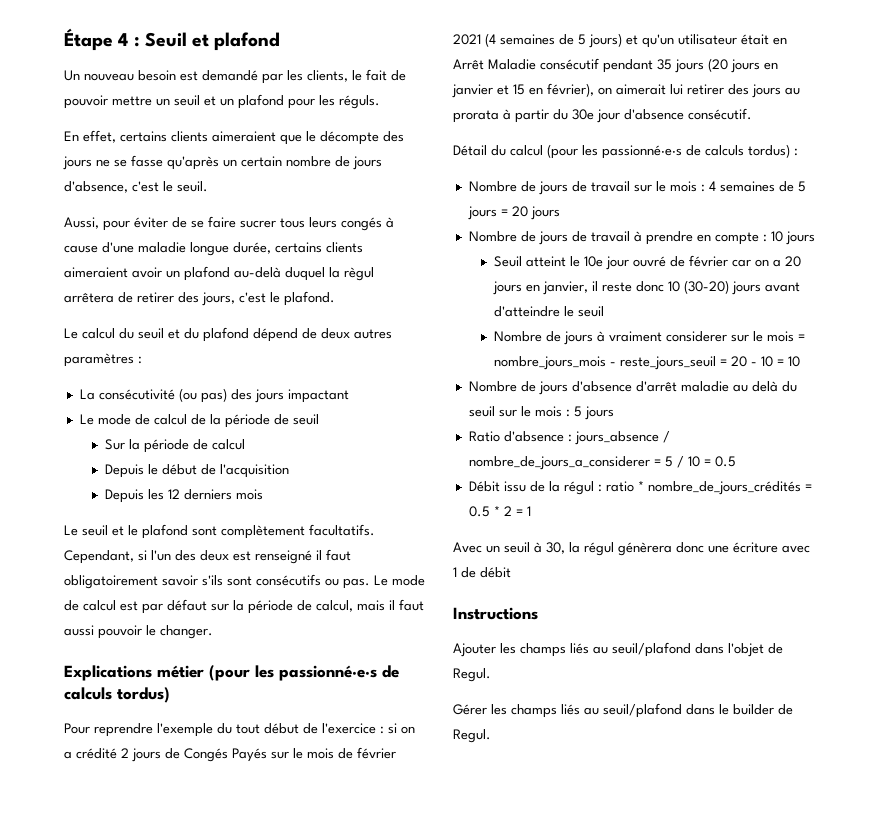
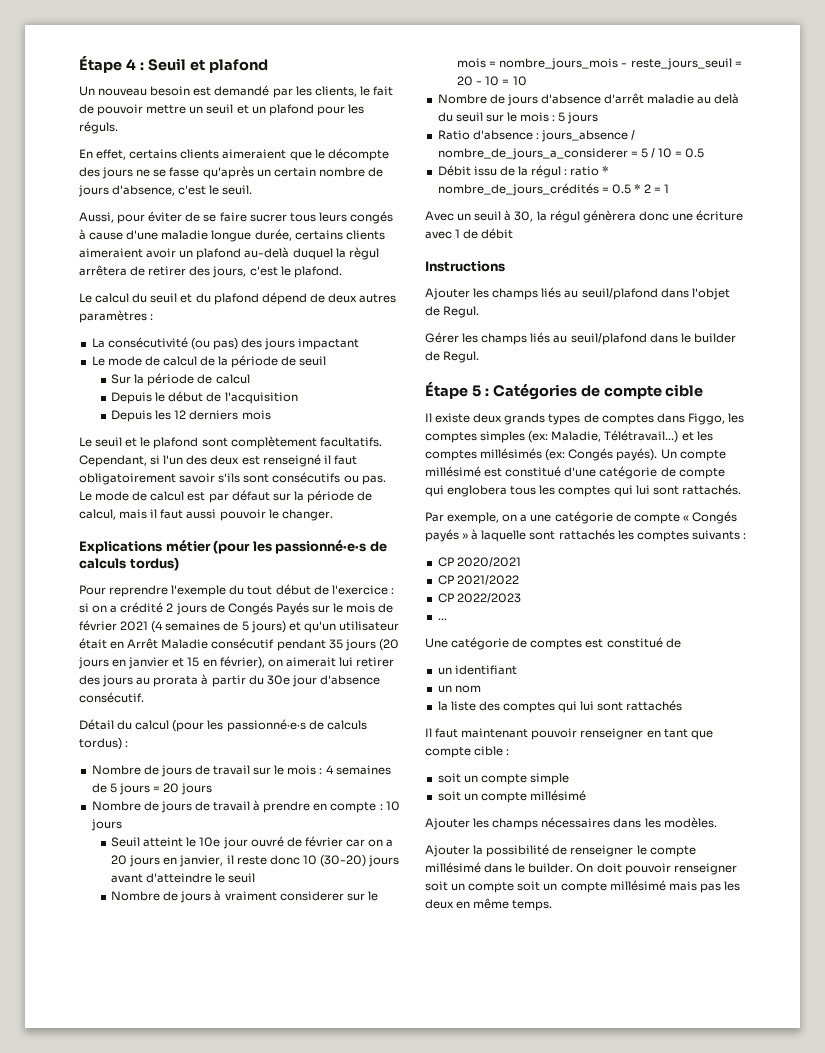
+ Étape 5 : Catégories de compte cible
+ Il existe deux grands types de comptes dans Figgo, les comptes simples (ex: Maladie, Télétravail...) et les comptes millésimés (ex: Congés payés). Un compte millésimé est constitué d'une catégorie de compte qui englobera tous les comptes qui lui sont rattachés.
+ Par exemple, on a une catégorie de compte « Congés payés » à laquelle sont rattachés les comptes suivants :
+ CP 2020/2021
+ CP 2021/2022
+ CP 2022/2023
+ ...
+ Une catégorie de comptes est constitué de
+ un identifiant
+ un nom
+ la liste des comptes qui lui sont rattachés
+ Il faut maintenant pouvoir renseigner en tant que compte cible :
+ soit un compte simple
+ soit un compte millésimé
+ Ajouter les champs nécessaires dans les modèles.
+ Ajouter la possibilité de renseigner le compte millésimé dans le builder. On doit pouvoir renseigner soit un compte soit un compte millésimé mais pas les deux en même temps.

